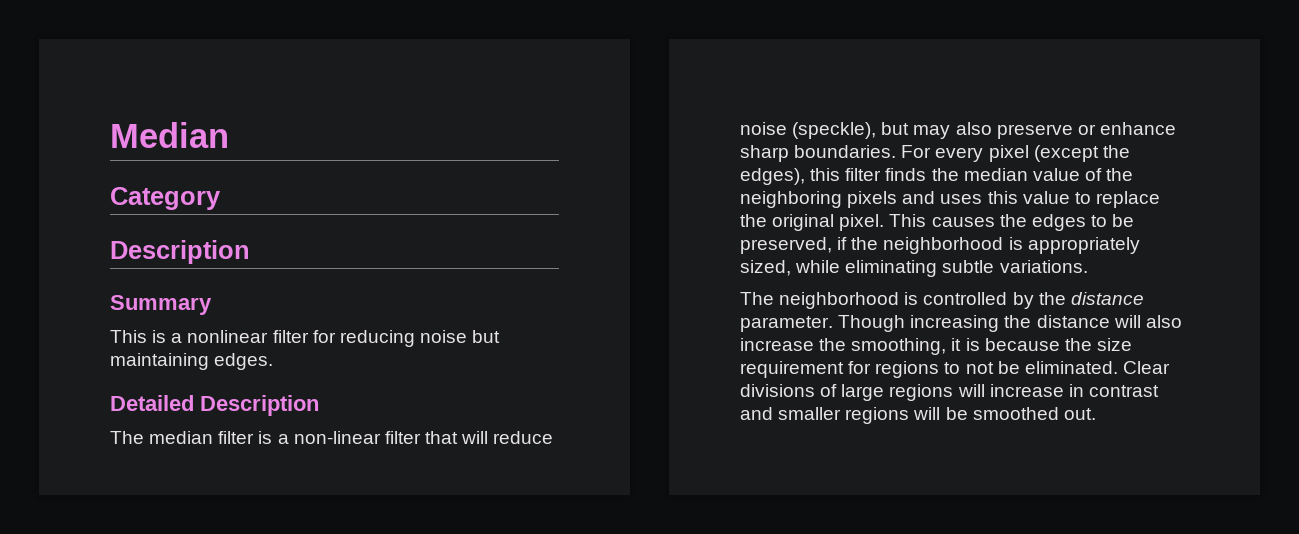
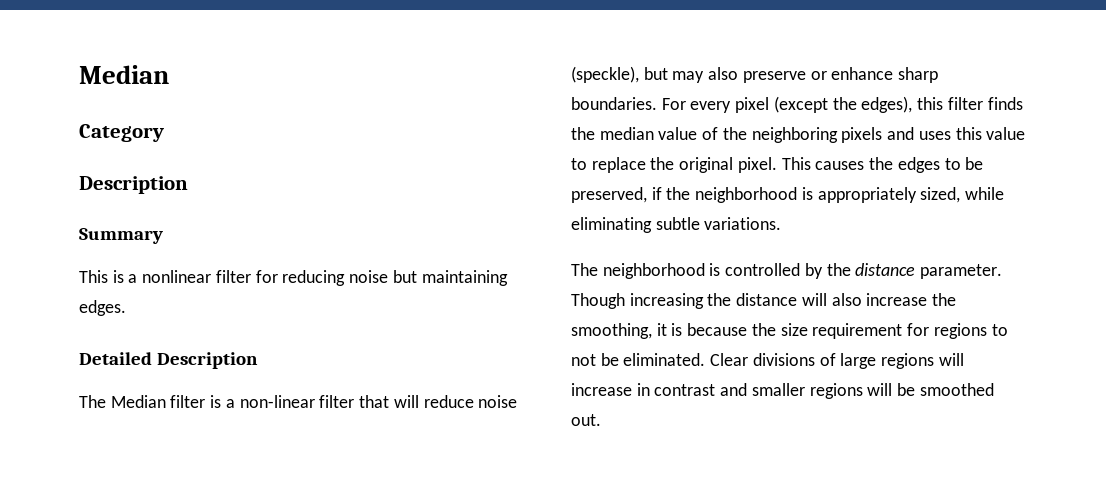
- The median filter is a non-linear filter that will reduce noise (speckle), but may also preserve or enhance sharp boundaries.
+ The Median filter is a non-linear filter that will reduce noise (speckle), but may also preserve or enhance sharp boundaries.

